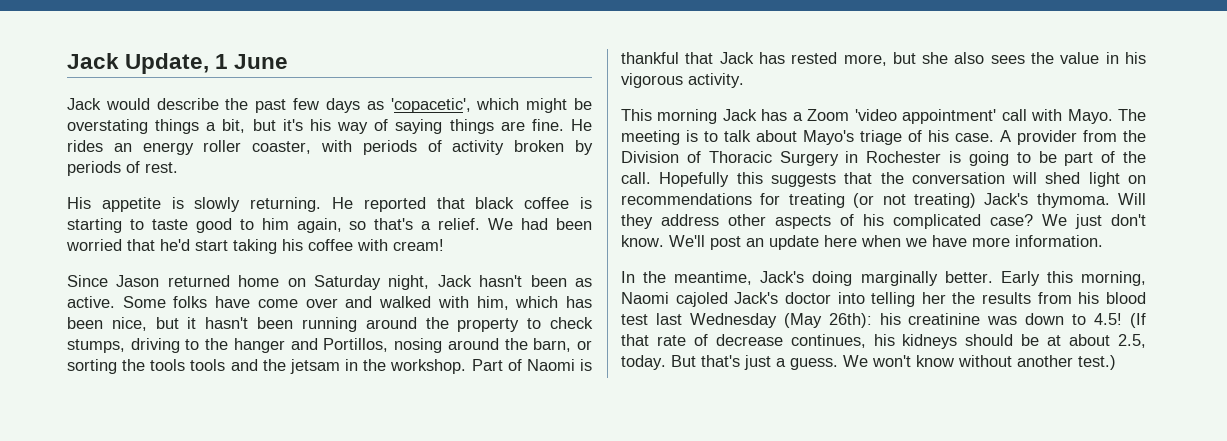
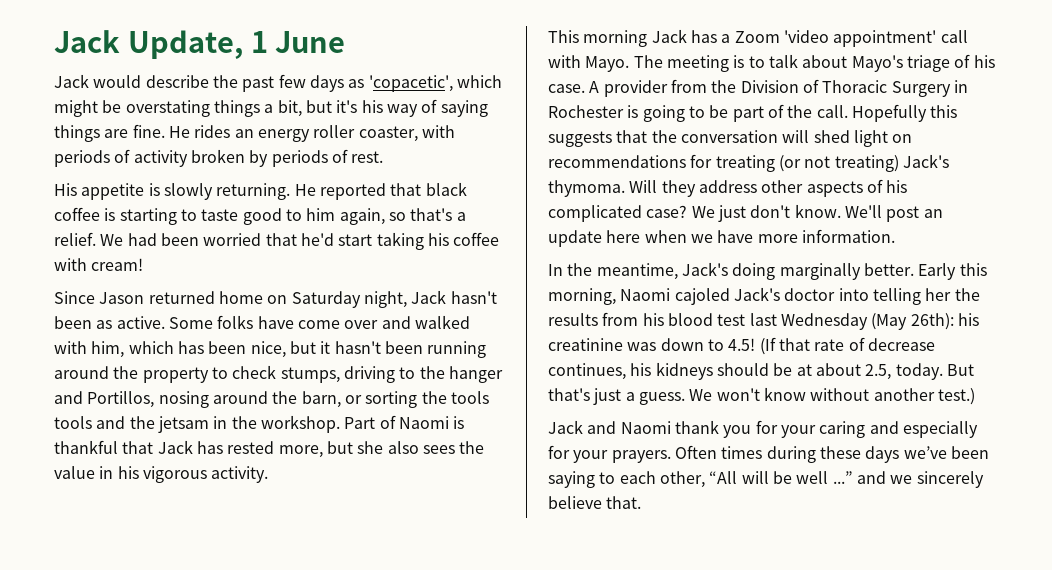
+ Jack and Naomi thank you for your caring and especially for your prayers. Often times during these days we’ve been saying to each other, “All will be well ...” and we sincerely believe that.

